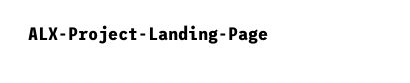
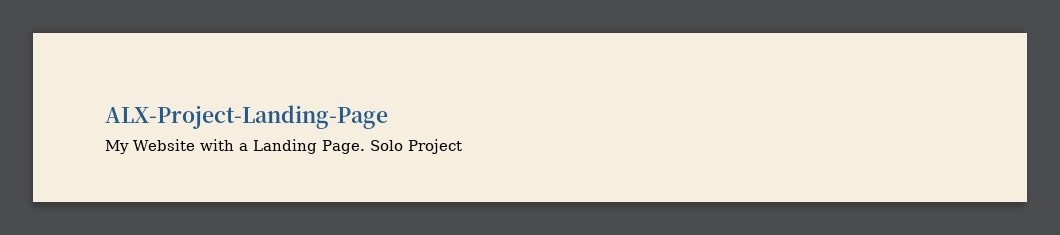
+ My Website with a Landing Page. Solo Project

